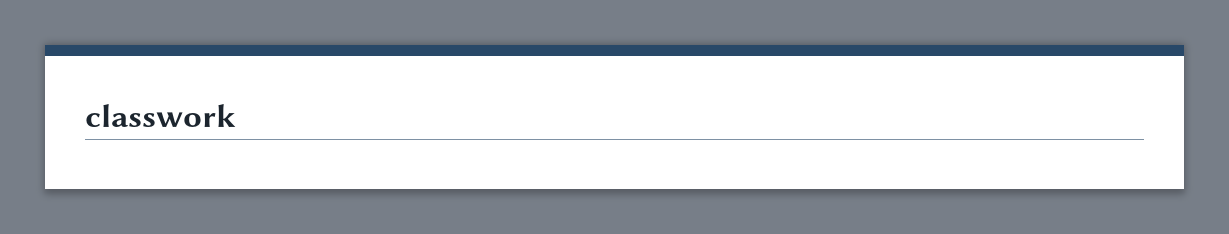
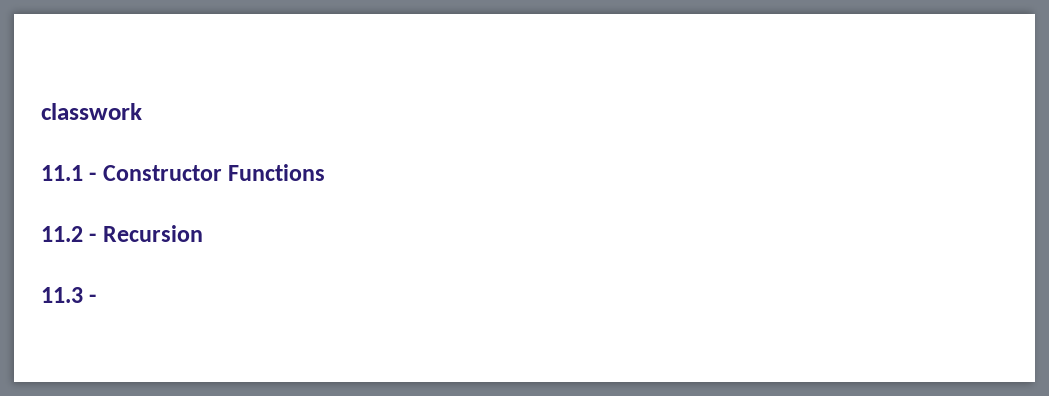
+ 11.1 - Constructor Functions
+ 11.2 - Recursion
+ 11.3 -

